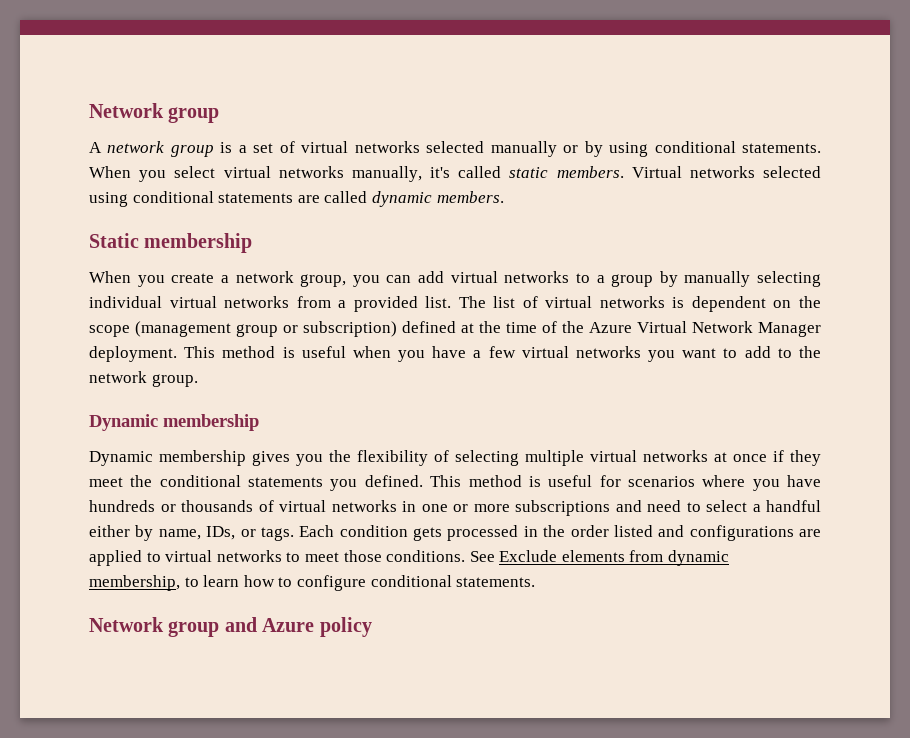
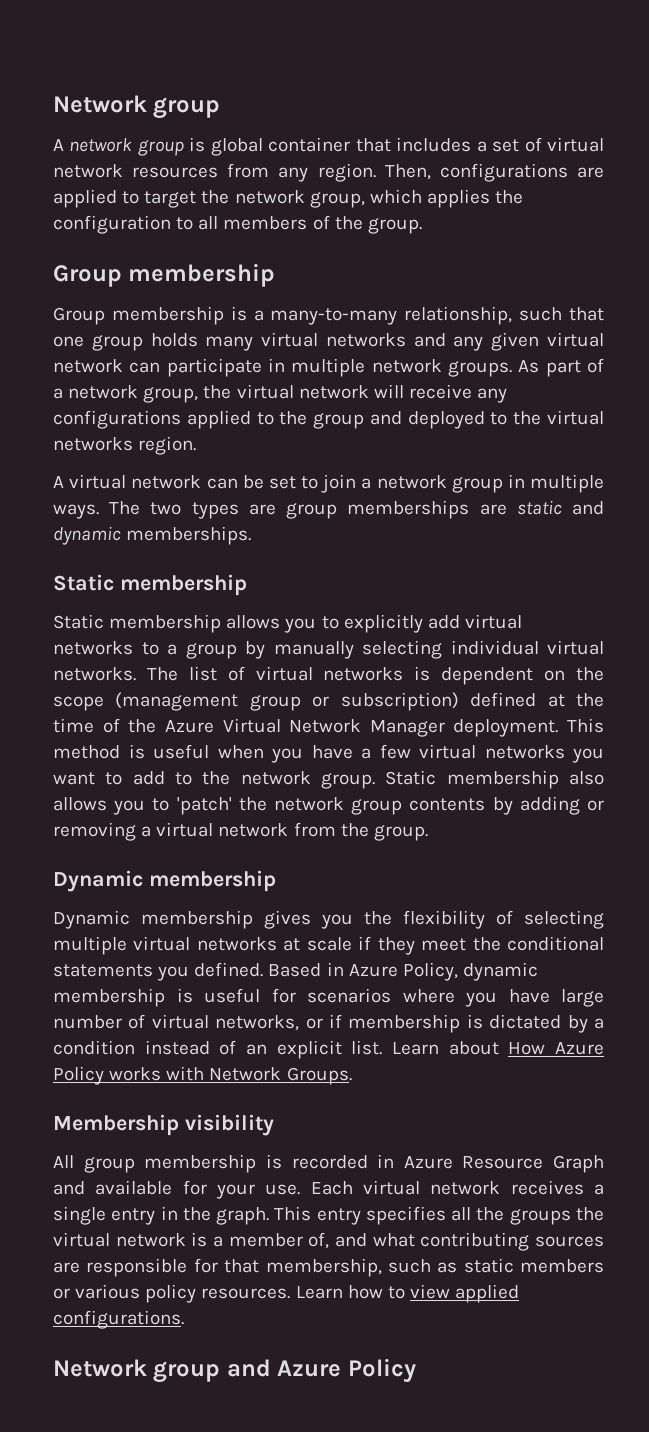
- A network group is a set of virtual networks selected manually or by using conditional statements. When you select virtual networks manually, it's called static members. Virtual networks selected using conditional statements are called dynamic members.
+ A network group is global container that includes a set of virtual network resources from any region. Then, configurations are applied to target the network group, which applies the configuration to all members of the group.
+ Group membership
+ Group membership is a many-to-many relationship, such that one group holds many virtual networks and any given virtual network can participate in multiple network groups. As part of a network group, the virtual network will receive any configurations applied to the group and deployed to the virtual networks region.
+ A virtual network can be set to join a network group in multiple ways. The two types are group memberships are static and dynamic memberships.
  Static membership
- When you create a network group, you can add virtual networks to a group by manually selecting individual virtual networks from a provided list.
+ Static membership allows you to explicitly add virtual networks to a group by manually selecting individual virtual networks.
+ Static membership also allows you to 'patch' the network group contents by adding or removing a virtual network from the group.
- Dynamic membership gives you the flexibility of selecting multiple virtual networks at once if they meet the conditional statements you defined.
+ Dynamic membership gives you the flexibility of selecting multiple virtual networks at scale if they meet the conditional statements you defined.
- This method is useful for scenarios where you have hundreds or thousands of virtual networks in one or more subscriptions and need to select a handful either by name, IDs, or tags. Each condition gets processed in the order listed and configurations are applied to virtual networks to meet those conditions. See Exclude elements from dynamic membership, to learn how to configure conditional statements.
+ Based in Azure Policy, dynamic membership is useful for scenarios where you have large number of virtual networks, or if membership is dictated by a condition instead of an explicit list. Learn about How Azure Policy works with Network Groups.
+ Membership visibility
+ All group membership is recorded in Azure Resource Graph and available for your use. Each virtual network receives a single entry in the graph. This entry specifies all the groups the virtual network is a member of, and what contributing sources are responsible for that membership, such as static members or various policy resources. Learn how to view applied configurations.
- Network group and Azure policy
+ Network group and Azure Policy

